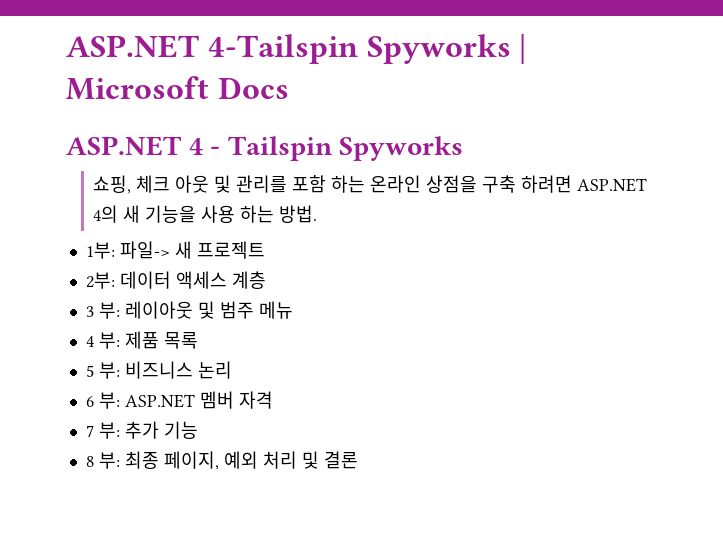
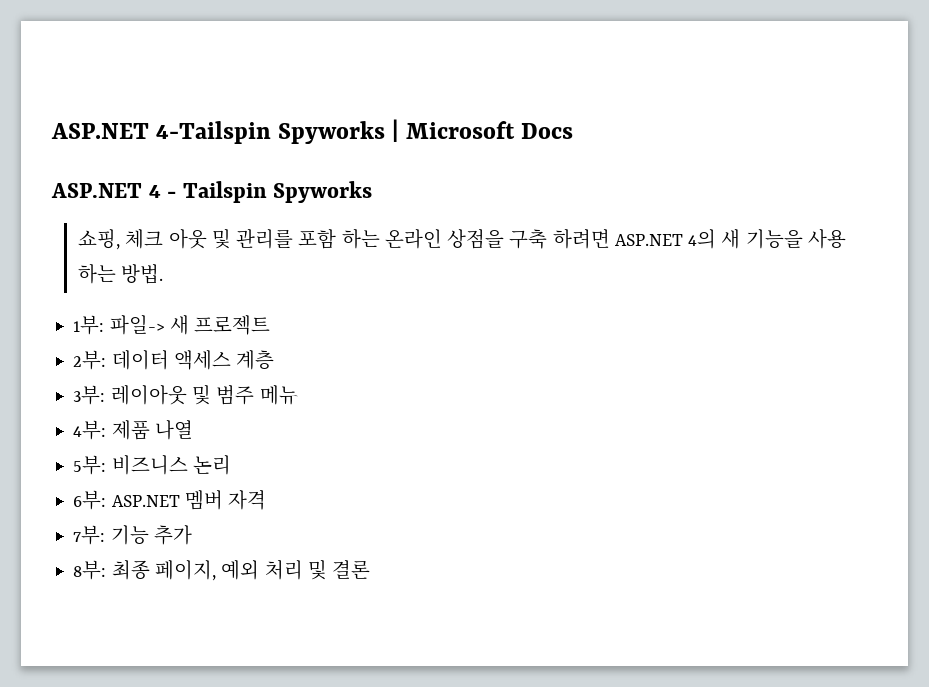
- 3 부: 레이아웃 및 범주 메뉴
+ 3부: 레이아웃 및 범주 메뉴
- 4 부: 제품 목록
- 5 부: 비즈니스 논리
+ 4부: 제품 나열
+ 5부: 비즈니스 논리
- 6 부: ASP.NET 멤버 자격
+ 6부: ASP.NET 멤버 자격
- 7 부: 추가 기능
- 8 부: 최종 페이지, 예외 처리 및 결론
+ 7부: 기능 추가
+ 8부: 최종 페이지, 예외 처리 및 결론

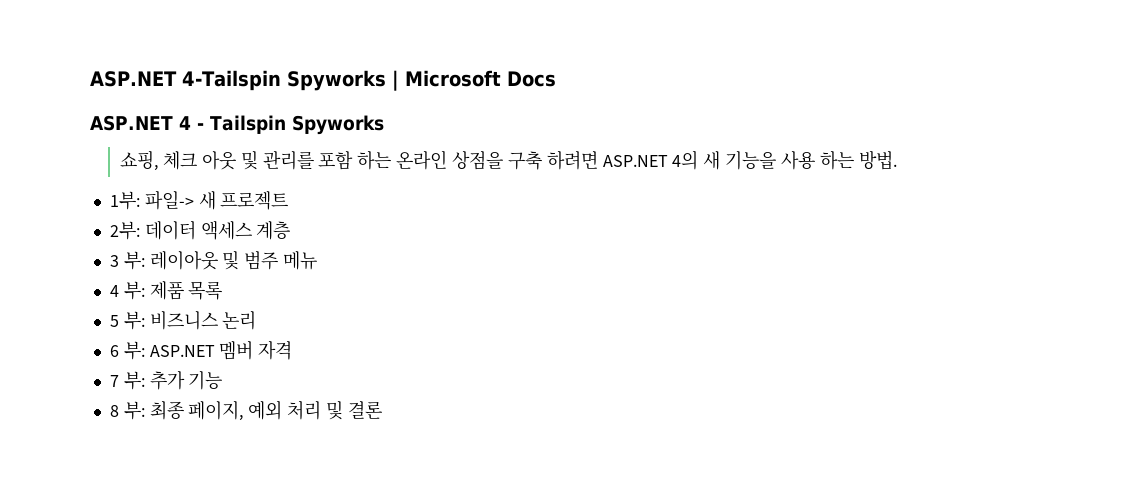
- 3부: 레이아웃 및 범주 메뉴
+ 3 부: 레이아웃 및 범주 메뉴
- 4부: 제품 나열
- 5부: 비즈니스 논리
+ 4 부: 제품 목록
+ 5 부: 비즈니스 논리
- 6부: ASP.NET 멤버 자격
+ 6 부: ASP.NET 멤버 자격
- 7부: 기능 추가
- 8부: 최종 페이지, 예외 처리 및 결론
+ 7 부: 추가 기능
+ 8 부: 최종 페이지, 예외 처리 및 결론

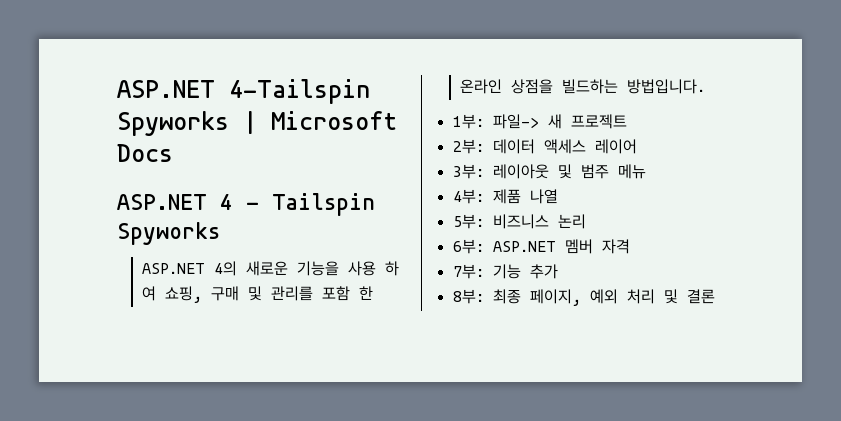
- 쇼핑, 체크 아웃 및 관리를 포함 하는 온라인 상점을 구축 하려면 ASP.NET 4의 새 기능을 사용 하는 방법.
+ ASP.NET 4의 새로운 기능을 사용 하 여 쇼핑, 구매 및 관리를 포함 한 온라인 상점을 빌드하는 방법입니다.
- 2부: 데이터 액세스 계층
- 3 부: 레이아웃 및 범주 메뉴
+ 2부: 데이터 액세스 레이어
+ 3부: 레이아웃 및 범주 메뉴
- 4 부: 제품 목록
- 5 부: 비즈니스 논리
+ 4부: 제품 나열
+ 5부: 비즈니스 논리
- 6 부: ASP.NET 멤버 자격
+ 6부: ASP.NET 멤버 자격
- 7 부: 추가 기능
- 8 부: 최종 페이지, 예외 처리 및 결론
+ 7부: 기능 추가
+ 8부: 최종 페이지, 예외 처리 및 결론

